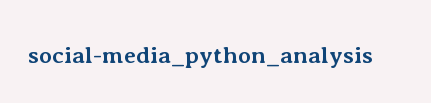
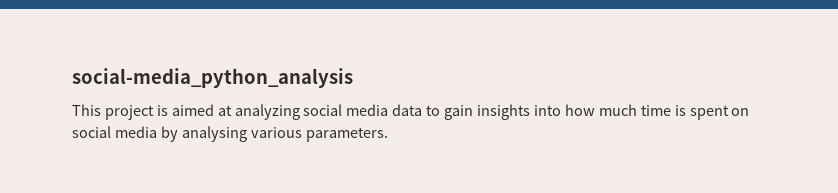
+ This project is aimed at analyzing social media data to gain insights into how much time is spent on social media by analysing various parameters.

